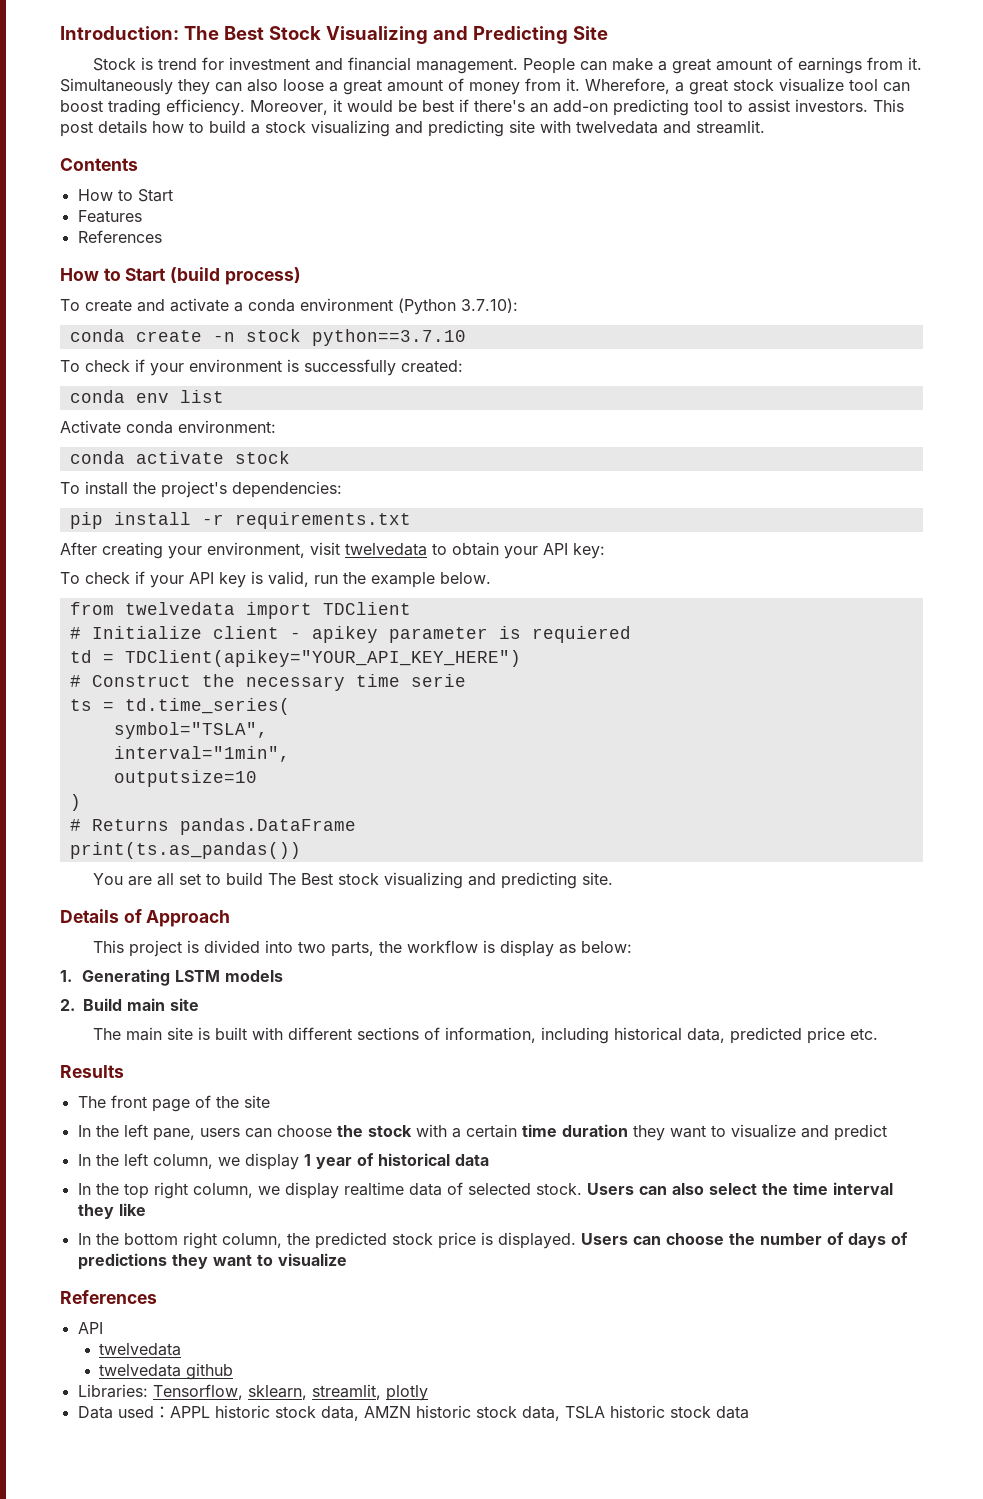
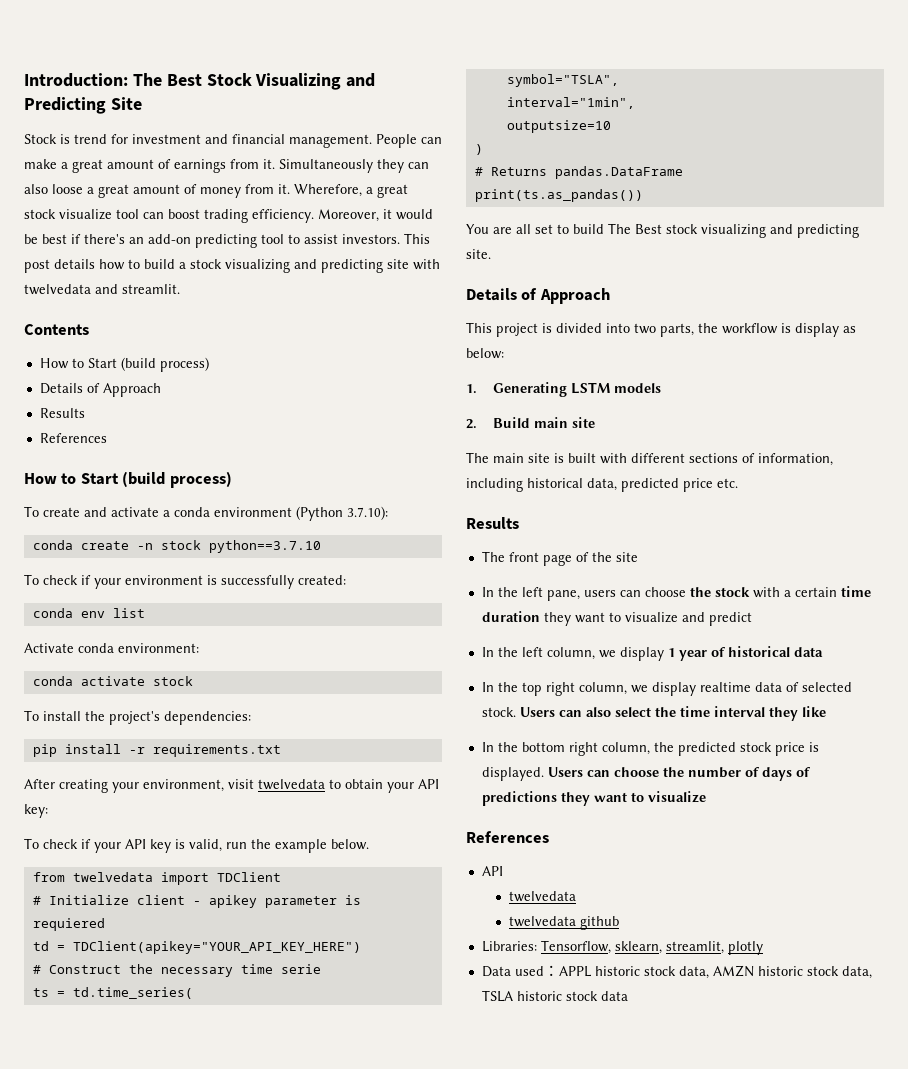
  Contents
- How to Start
- Features
+ How to Start (build process)
+ Details of Approach
+ Results

